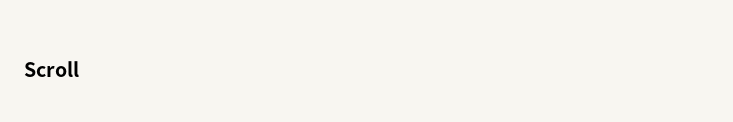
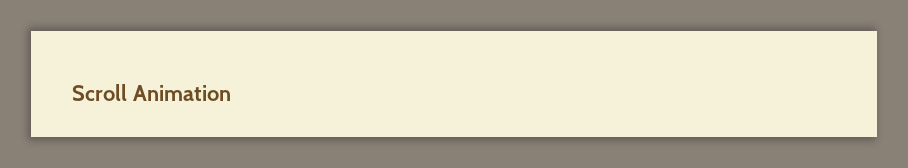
- Scroll
+ Scroll Animation

